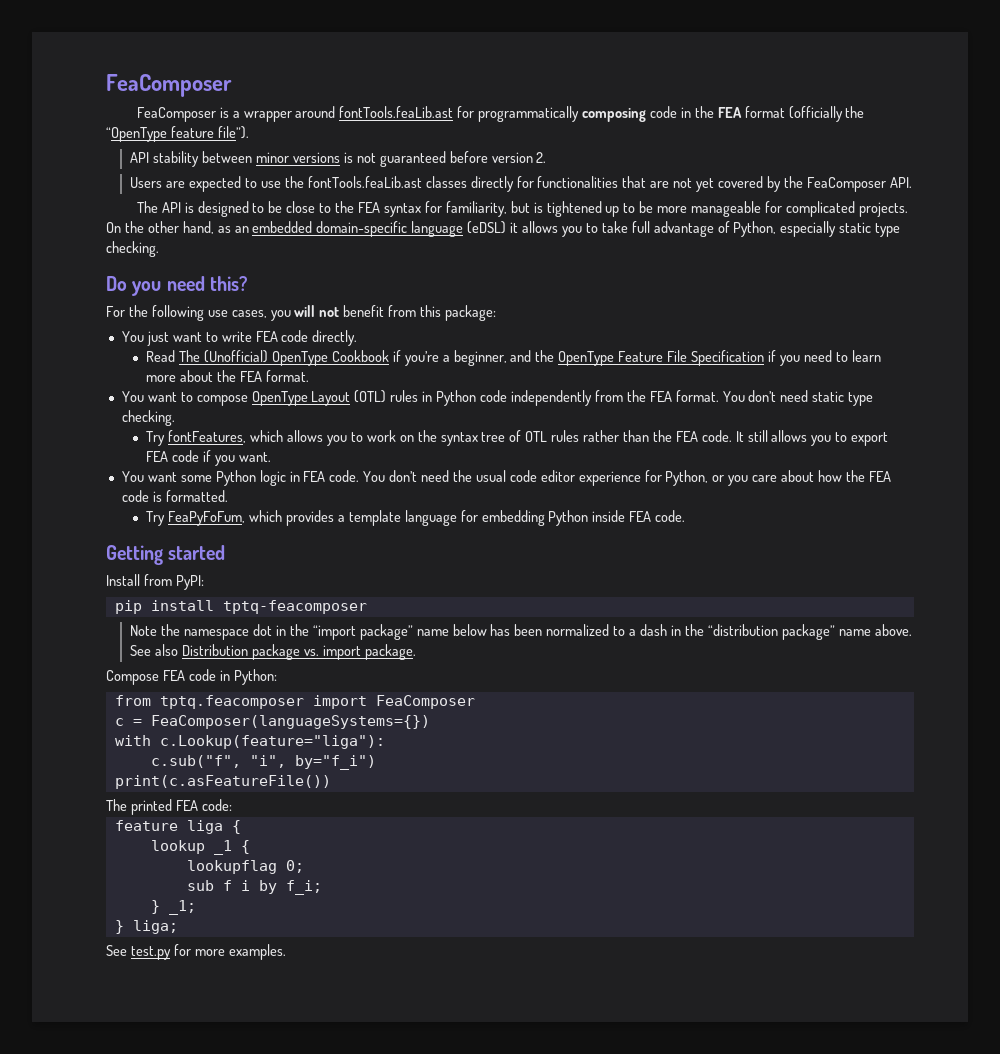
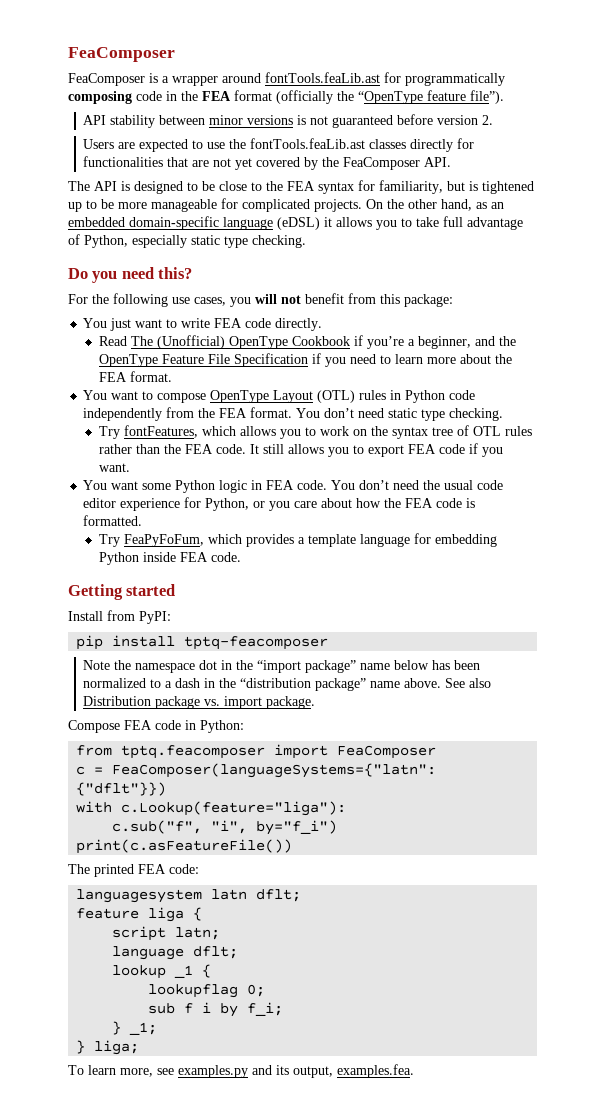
- c = FeaComposer(languageSystems={})
+ c = FeaComposer(languageSystems={"latn": {"dflt"}})
+ languagesystem latn dflt;
+ script latn;
+ language dflt;
- See test.py for more examples.
+ To learn more, see examples.py and its output, examples.fea.

